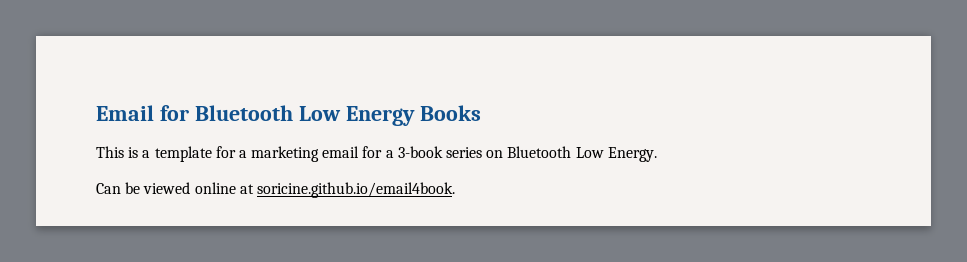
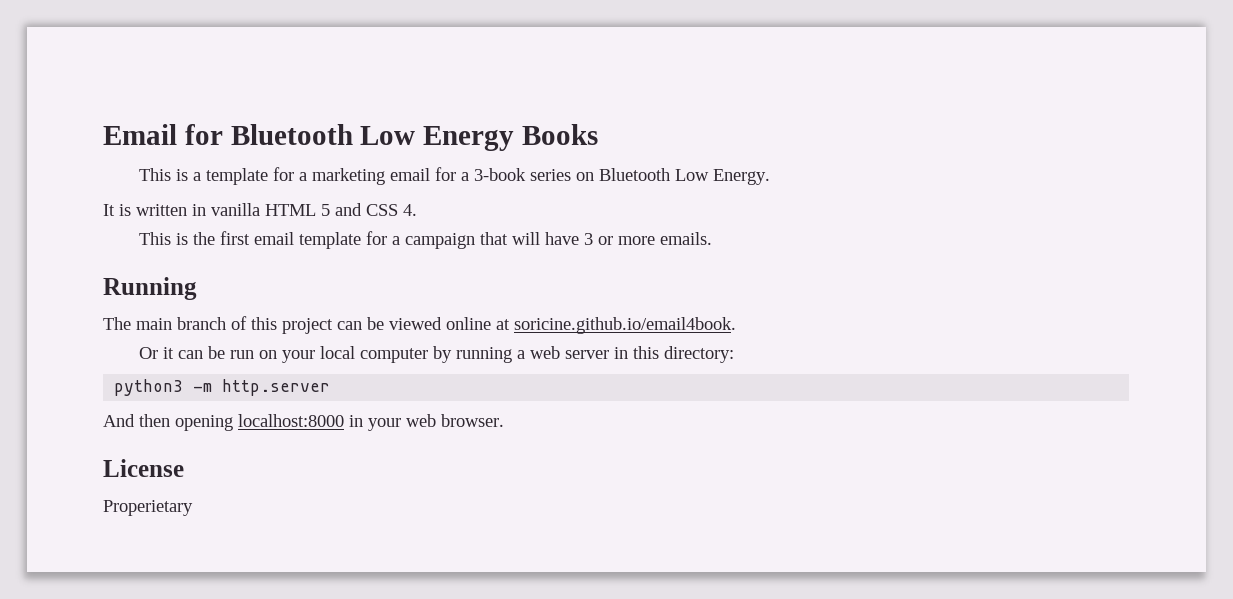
- Can be viewed online at soricine.github.io/email4book.
+ It is written in vanilla HTML 5 and CSS 4.
+ This is the first email template for a campaign that will have 3 or more emails.
+ Running
+ The main branch of this project can be viewed online at soricine.github.io/email4book.
+ Or it can be run on your local computer by running a web server in this directory:
+ python3 -m http.server
+ And then opening localhost:8000 in your web browser.
+ License
+ Properietary

